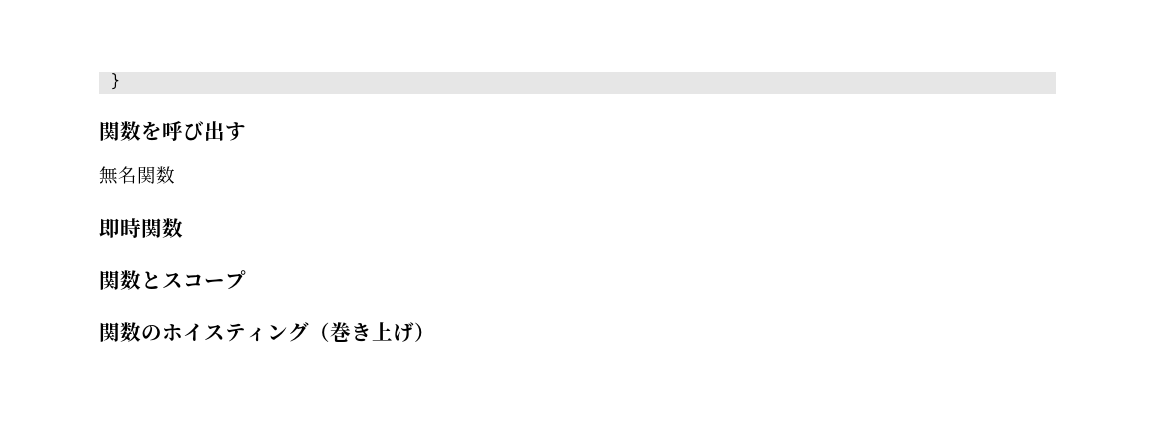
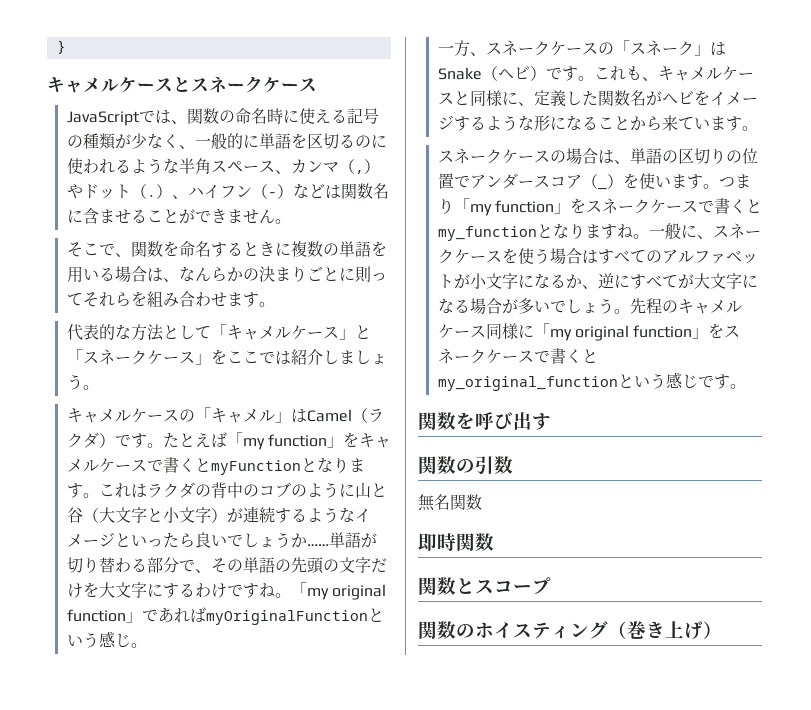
+ キャメルケースとスネークケース
+ JavaScriptでは、関数の命名時に使える記号の種類が少なく、一般的に単語を区切るのに使われるような半角スペース、カンマ（,）やドット（.）、ハイフン（-）などは関数名に含ませることができません。
+ そこで、関数を命名するときに複数の単語を用いる場合は、なんらかの決まりごとに則ってそれらを組み合わせます。
+ 代表的な方法として「キャメルケース」と「スネークケース」をここでは紹介しましょう。
+ キャメルケースの「キャメル」はCamel（ラクダ）です。たとえば「my function」をキャメルケースで書くとmyFunctionとなります。これはラクダの背中のコブのように山と谷（大文字と小文字）が連続するようなイメージといったら良いでしょうか……単語が切り替わる部分で、その単語の先頭の文字だけを大文字にするわけですね。「my original function」であればmyOriginalFunctionという感じ。
+ 一方、スネークケースの「スネーク」はSnake（ヘビ）です。これも、キャメルケースと同様に、定義した関数名がヘビをイメージするような形になることから来ています。
+ スネークケースの場合は、単語の区切りの位置でアンダースコア（_）を使います。つまり「my function」をスネークケースで書くとmy_functionとなりますね。一般に、スネークケースを使う場合はすべてのアルファベットが小文字になるか、逆にすべてが大文字になる場合が多いでしょう。先程のキャメルケース同様に「my original function」をスネークケースで書くとmy_original_functionという感じです。
+ 関数の引数

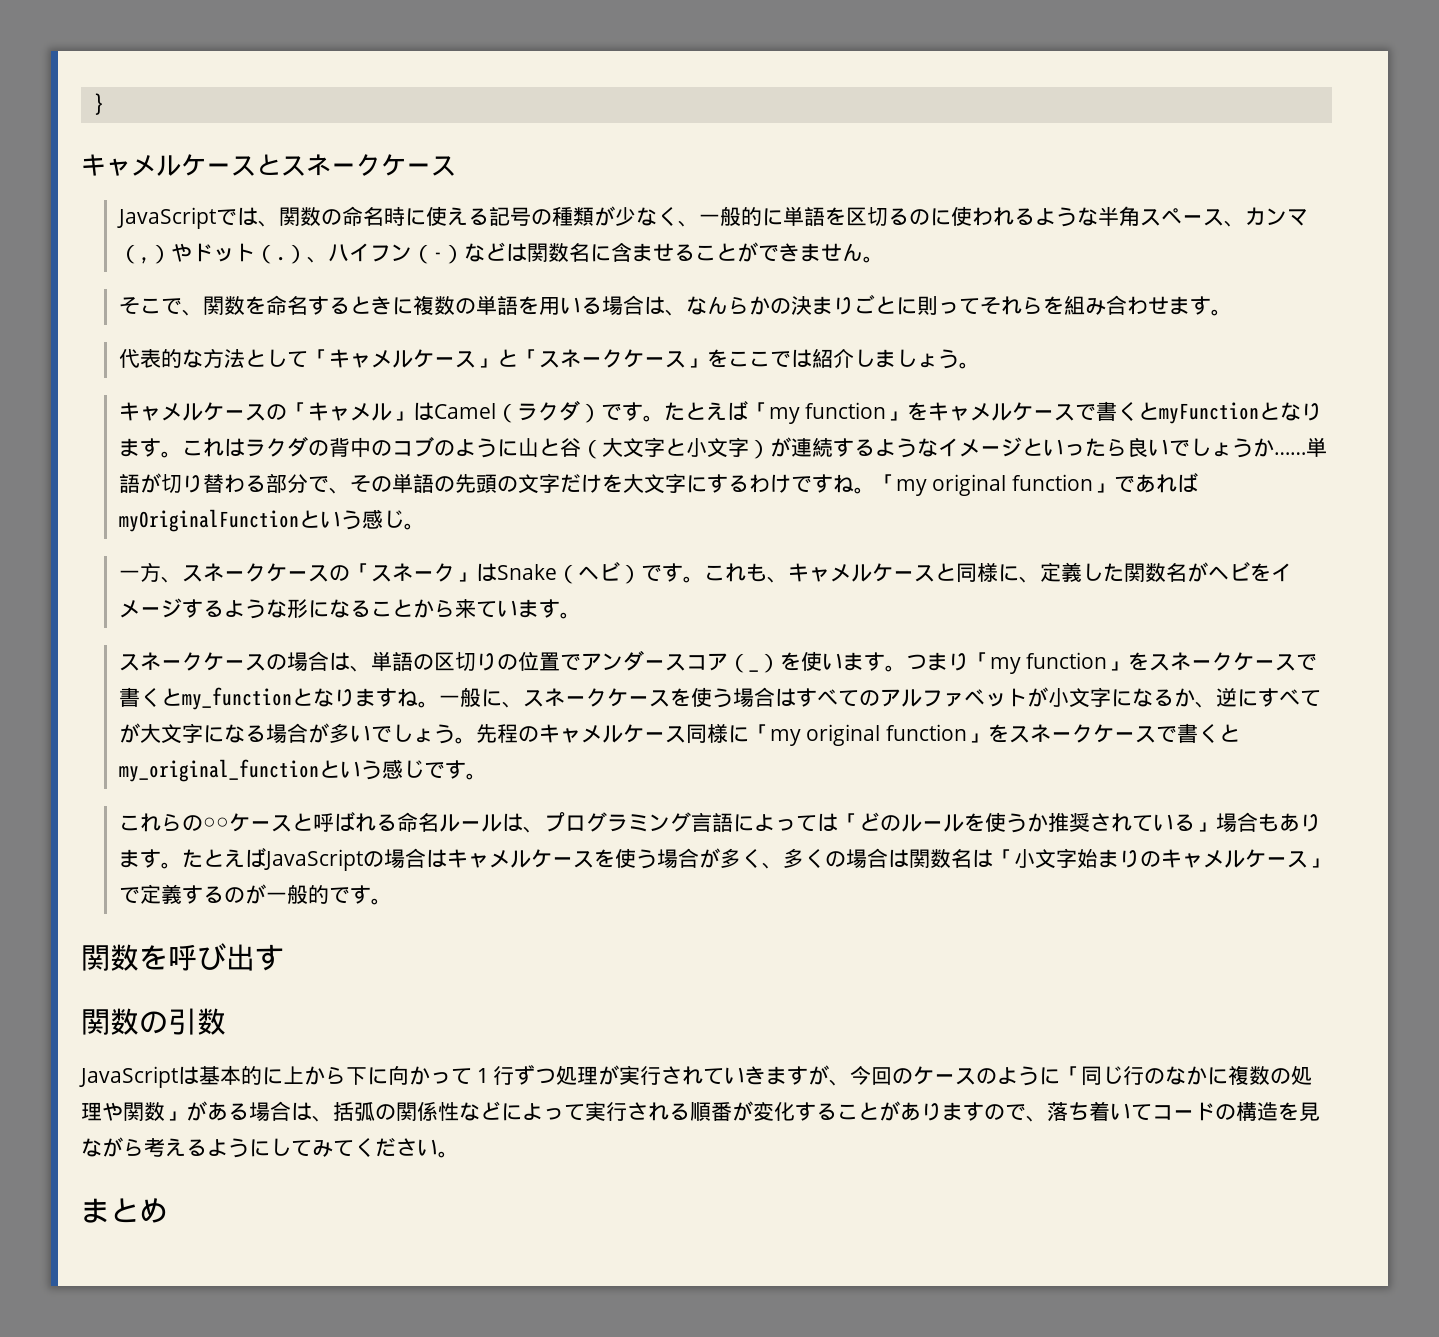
+ これらの○○ケースと呼ばれる命名ルールは、プログラミング言語によっては「どのルールを使うか推奨されている」場合もあります。たとえばJavaScriptの場合はキャメルケースを使う場合が多く、多くの場合は関数名は「小文字始まりのキャメルケース」で定義するのが一般的です。
- 無名関数
- 即時関数
- 関数とスコープ
- 関数のホイスティング（巻き上げ）
+ JavaScriptは基本的に上から下に向かって１行ずつ処理が実行されていきますが、今回のケースのように「同じ行のなかに複数の処理や関数」がある場合は、括弧の関係性などによって実行される順番が変化することがありますので、落ち着いてコードの構造を見ながら考えるようにしてみてください。
+ まとめ

